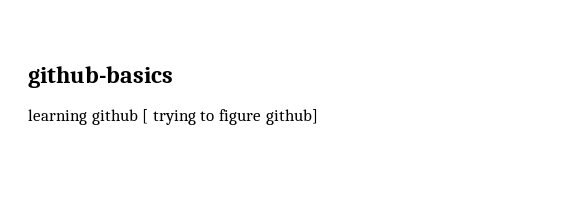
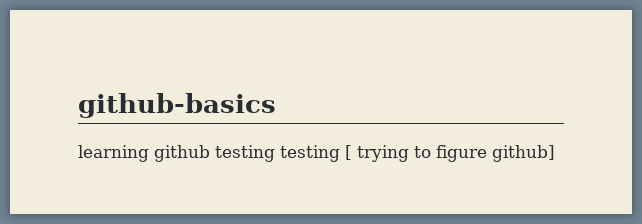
- learning github [ trying to figure github]
+ learning github testing testing [ trying to figure github]

